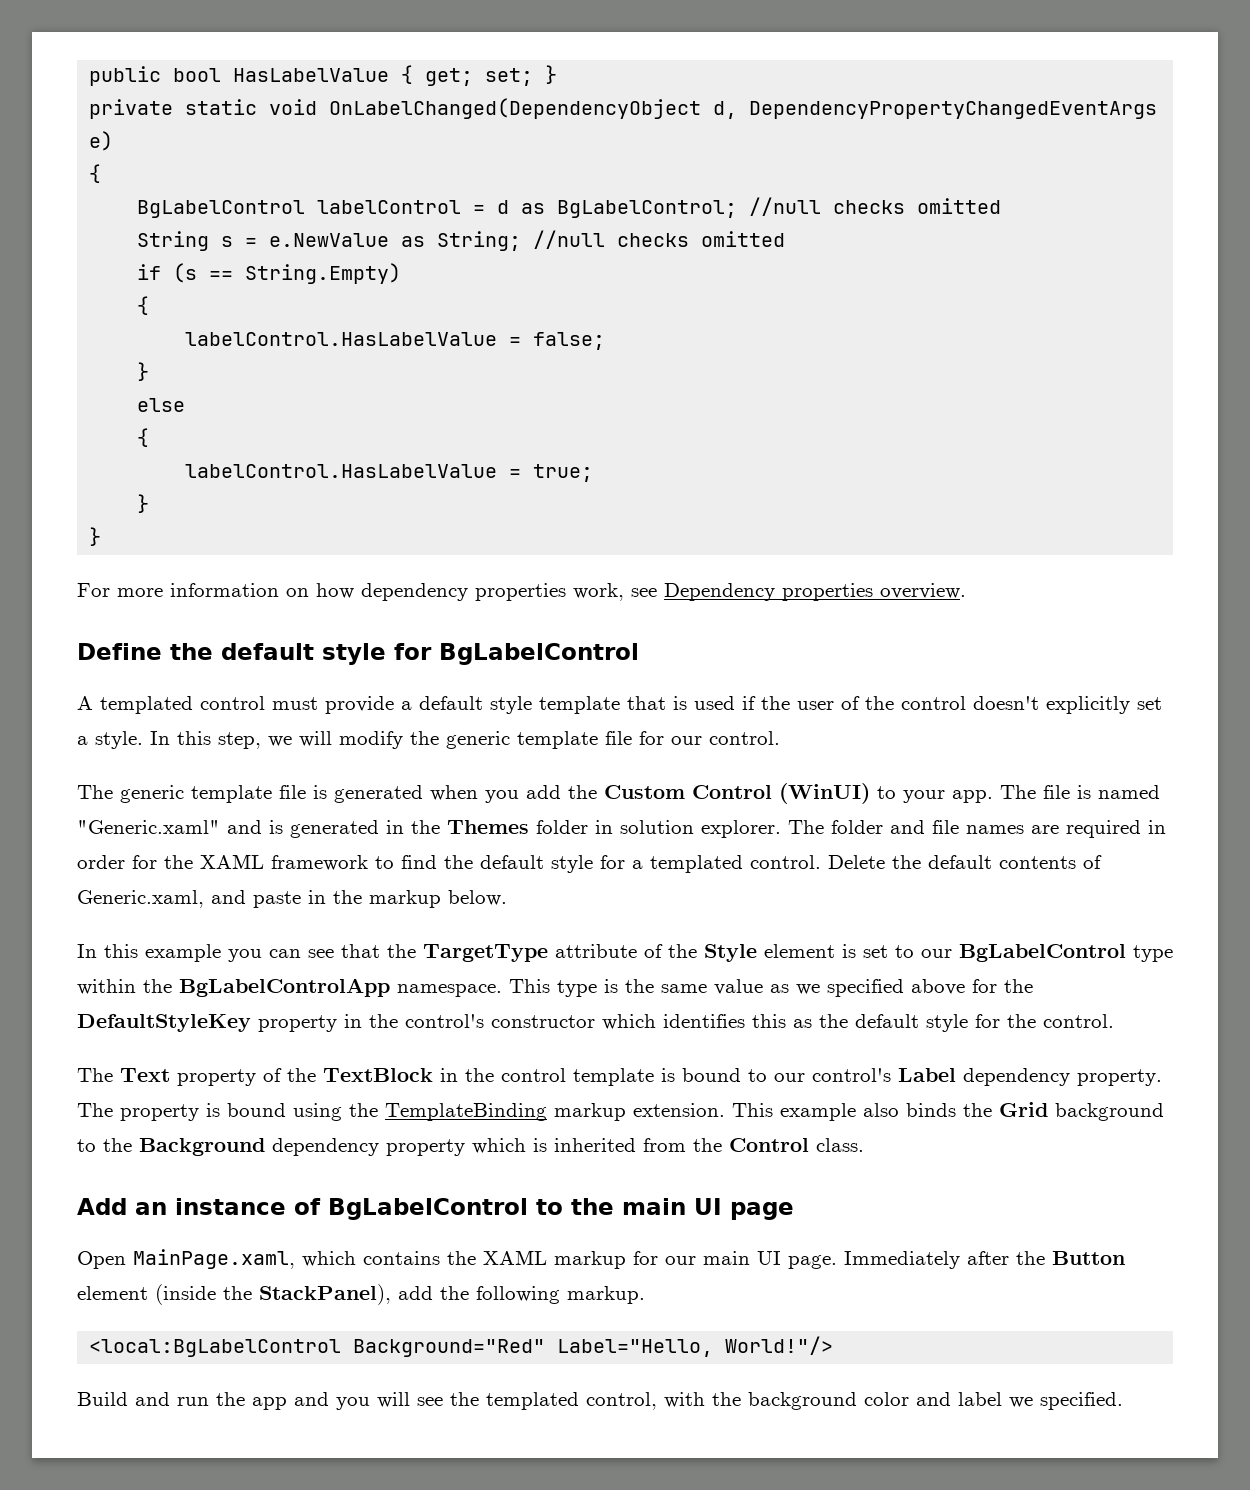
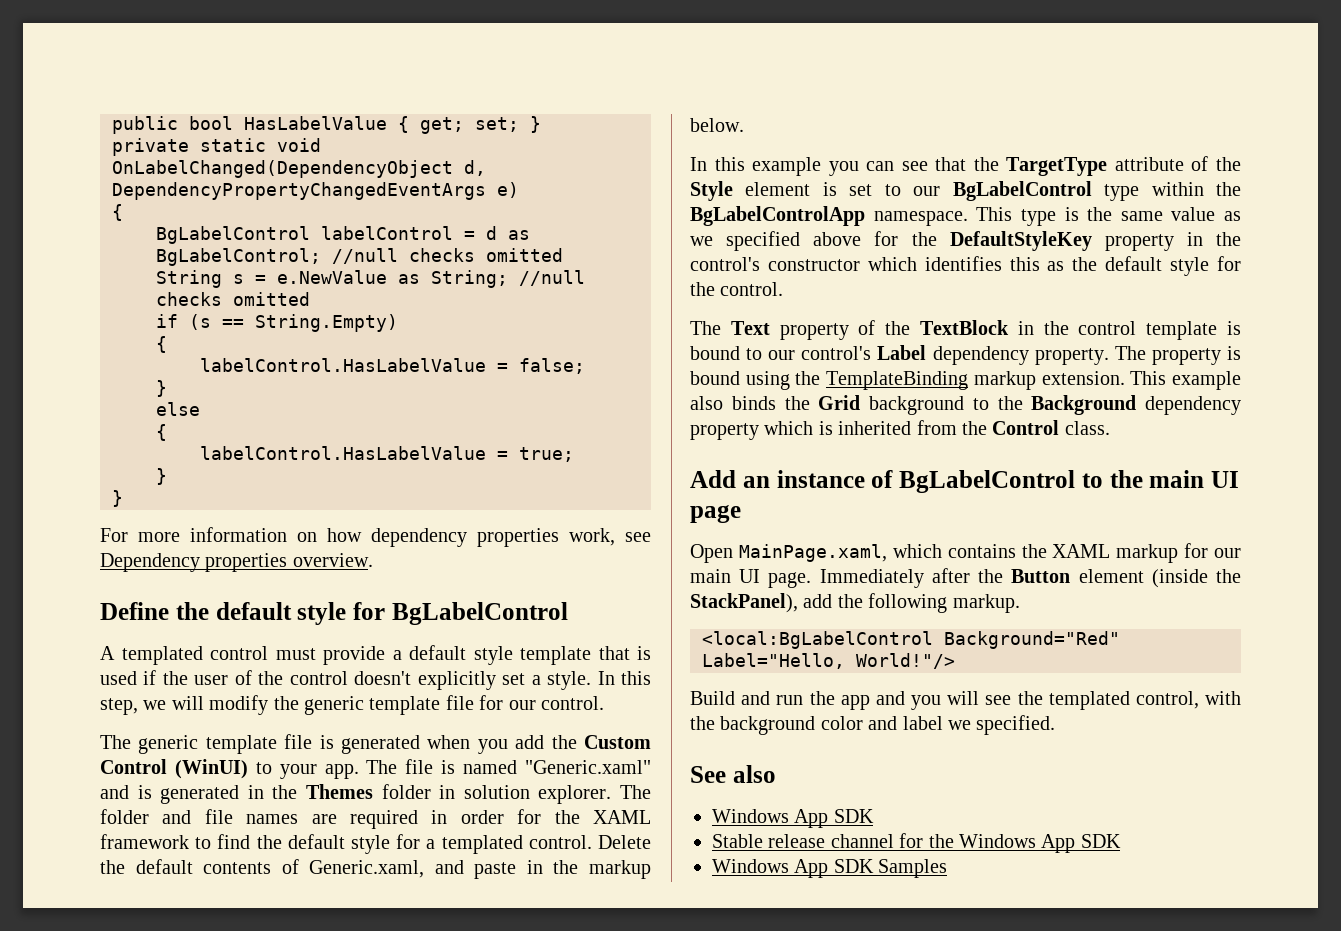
+ See also
+ Windows App SDK
+ Stable release channel for the Windows App SDK
+ Windows App SDK Samples

